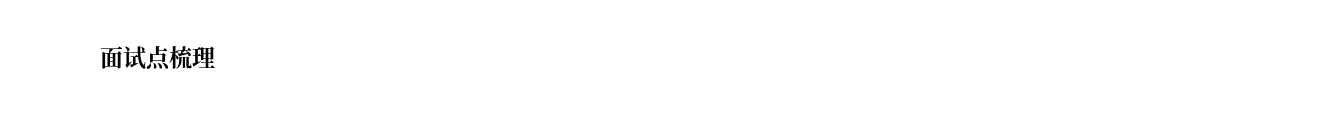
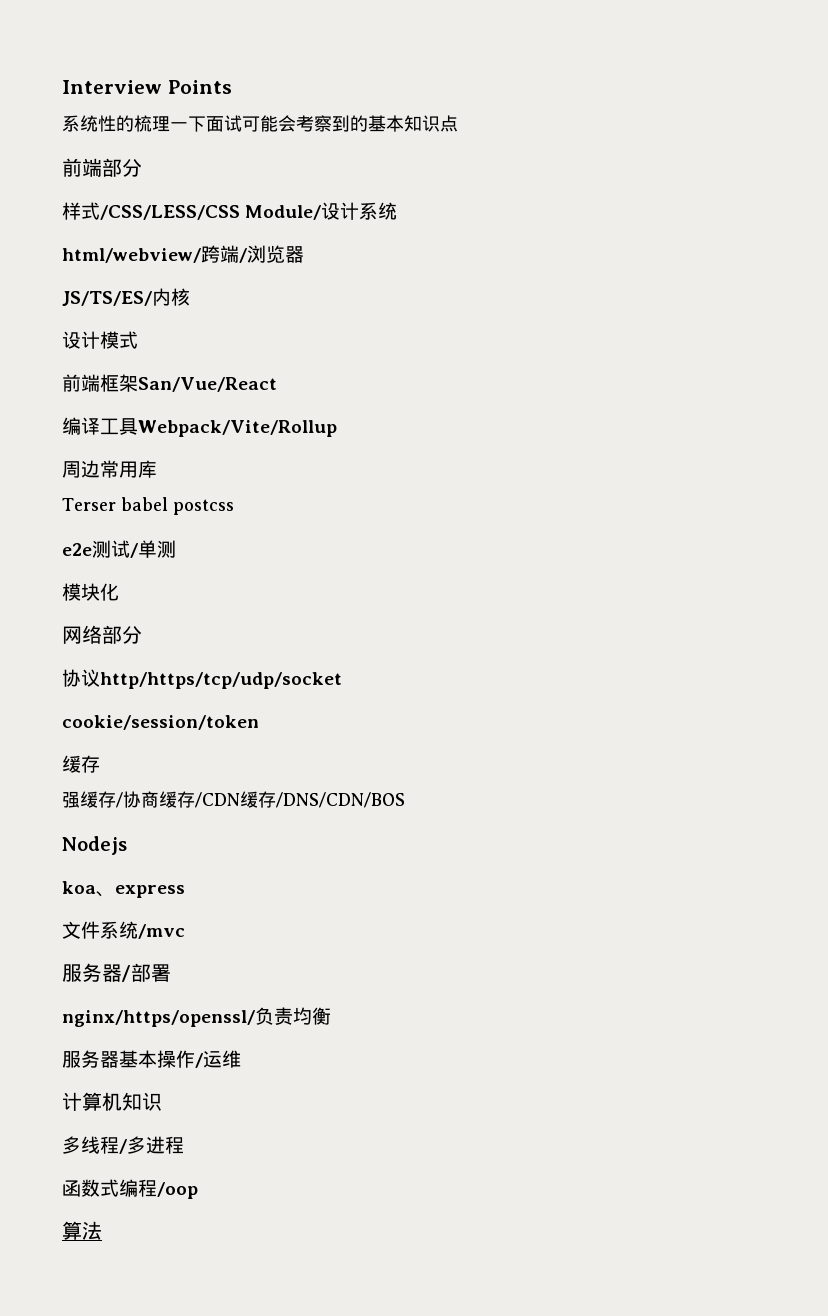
- 面试点梳理
+ Interview Points
+ 系统性的梳理一下面试可能会考察到的基本知识点
+ 前端部分
+ 样式/CSS/LESS/CSS Module/设计系统
+ html/webview/跨端/浏览器
+ JS/TS/ES/内核
+ 设计模式
+ 前端框架San/Vue/React
+ 编译工具Webpack/Vite/Rollup
+ 周边常用库
+ Terser babel postcss
+ e2e测试/单测
+ 模块化
+ 网络部分
+ 协议http/https/tcp/udp/socket
+ cookie/session/token
+ 缓存
+ 强缓存/协商缓存/CDN缓存/DNS/CDN/BOS
+ Nodejs
+ koa、express
+ 文件系统/mvc
+ 服务器/部署
+ nginx/https/openssl/负责均衡
+ 服务器基本操作/运维
+ 计算机知识
+ 多线程/多进程
+ 函数式编程/oop
+ 算法

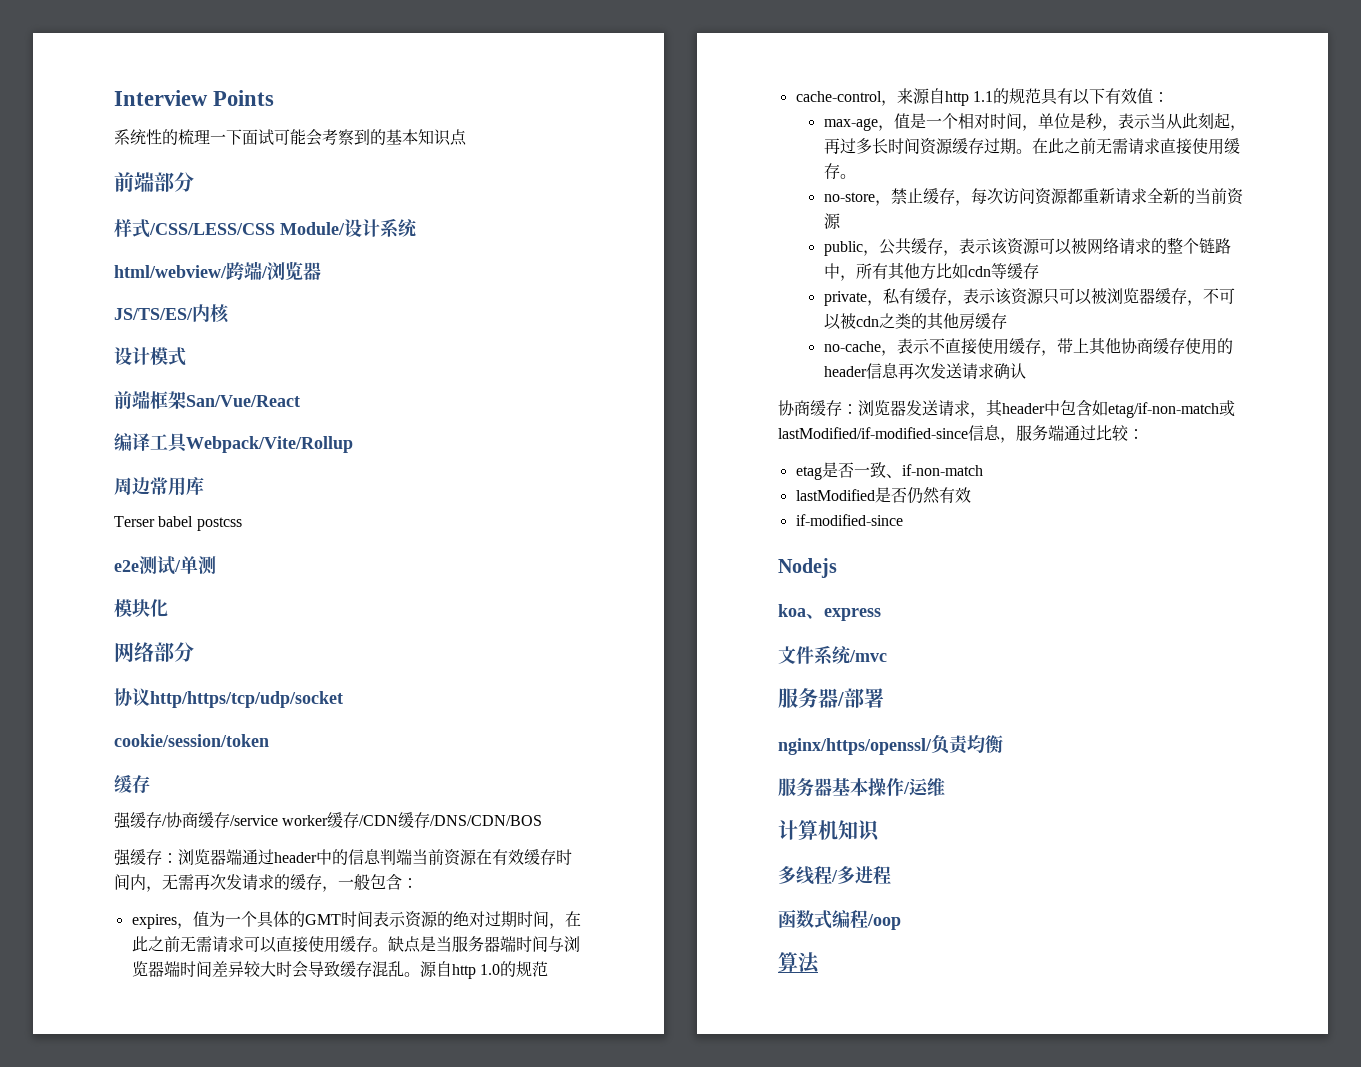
- 强缓存/协商缓存/CDN缓存/DNS/CDN/BOS
+ 强缓存/协商缓存/service worker缓存/CDN缓存/DNS/CDN/BOS
+ 强缓存：浏览器端通过header中的信息判端当前资源在有效缓存时间内，无需再次发请求的缓存，一般包含：
+ expires，值为一个具体的GMT时间表示资源的绝对过期时间，在此之前无需请求可以直接使用缓存。缺点是当服务器端时间与浏览器端时间差异较大时会导致缓存混乱。源自http 1.0的规范
+ cache-control，来源自http 1.1的规范具有以下有效值：
+ max-age，值是一个相对时间，单位是秒，表示当从此刻起，再过多长时间资源缓存过期。在此之前无需请求直接使用缓存。
+ no-store，禁止缓存，每次访问资源都重新请求全新的当前资源
+ public，公共缓存，表示该资源可以被网络请求的整个链路中，所有其他方比如cdn等缓存
+ private，私有缓存，表示该资源只可以被浏览器缓存，不可以被cdn之类的其他房缓存
+ no-cache，表示不直接使用缓存，带上其他协商缓存使用的header信息再次发送请求确认
+ 协商缓存：浏览器发送请求，其header中包含如etag/if-non-match或lastModified/if-modified-since信息，服务端通过比较：
+ etag是否一致、if-non-match
+ lastModified是否仍然有效
+ if-modified-since

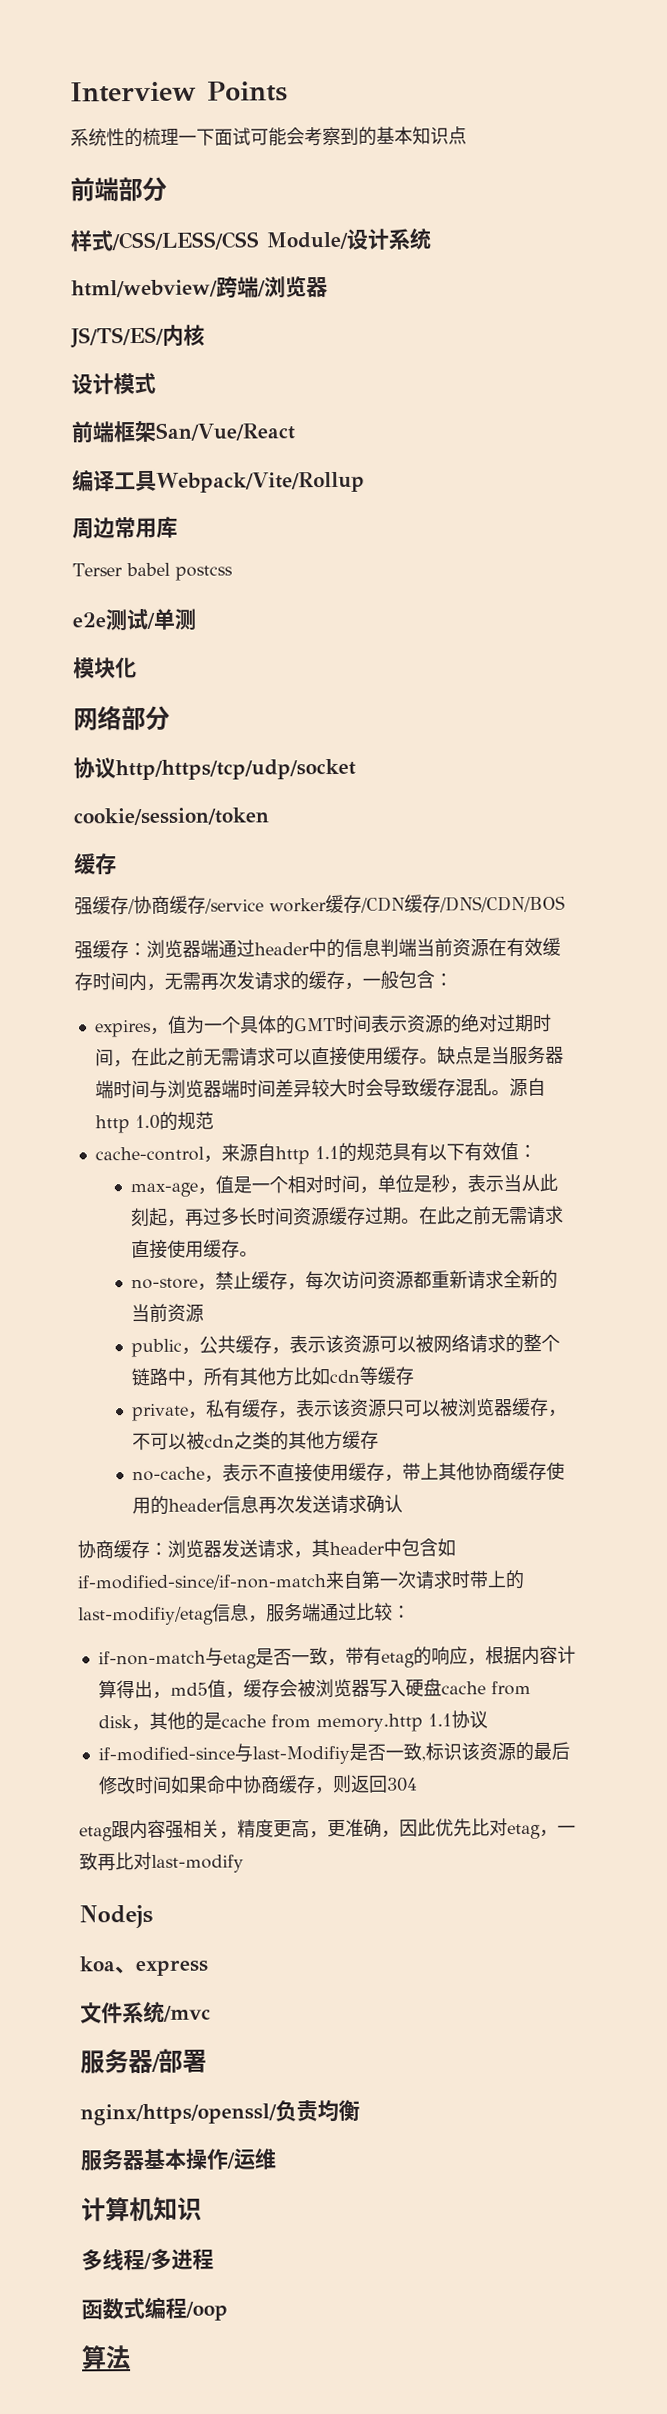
- private，私有缓存，表示该资源只可以被浏览器缓存，不可以被cdn之类的其他房缓存
+ private，私有缓存，表示该资源只可以被浏览器缓存，不可以被cdn之类的其他方缓存
- 协商缓存：浏览器发送请求，其header中包含如etag/if-non-match或lastModified/if-modified-since信息，服务端通过比较：
+ 协商缓存：浏览器发送请求，其header中包含如if-modified-since/if-non-match来自第一次请求时带上的last-modifiy/etag信息，服务端通过比较：
- etag是否一致、if-non-match
- lastModified是否仍然有效
- if-modified-since
+ if-non-match与etag是否一致，带有etag的响应，根据内容计算得出，md5值，缓存会被浏览器写入硬盘cache from disk，其他的是cache from memory.http 1.1协议
+ if-modified-since与last-Modifiy是否一致,标识该资源的最后修改时间如果命中协商缓存，则返回304
+ etag跟内容强相关，精度更高，更准确，因此优先比对etag，一致再比对last-modify

